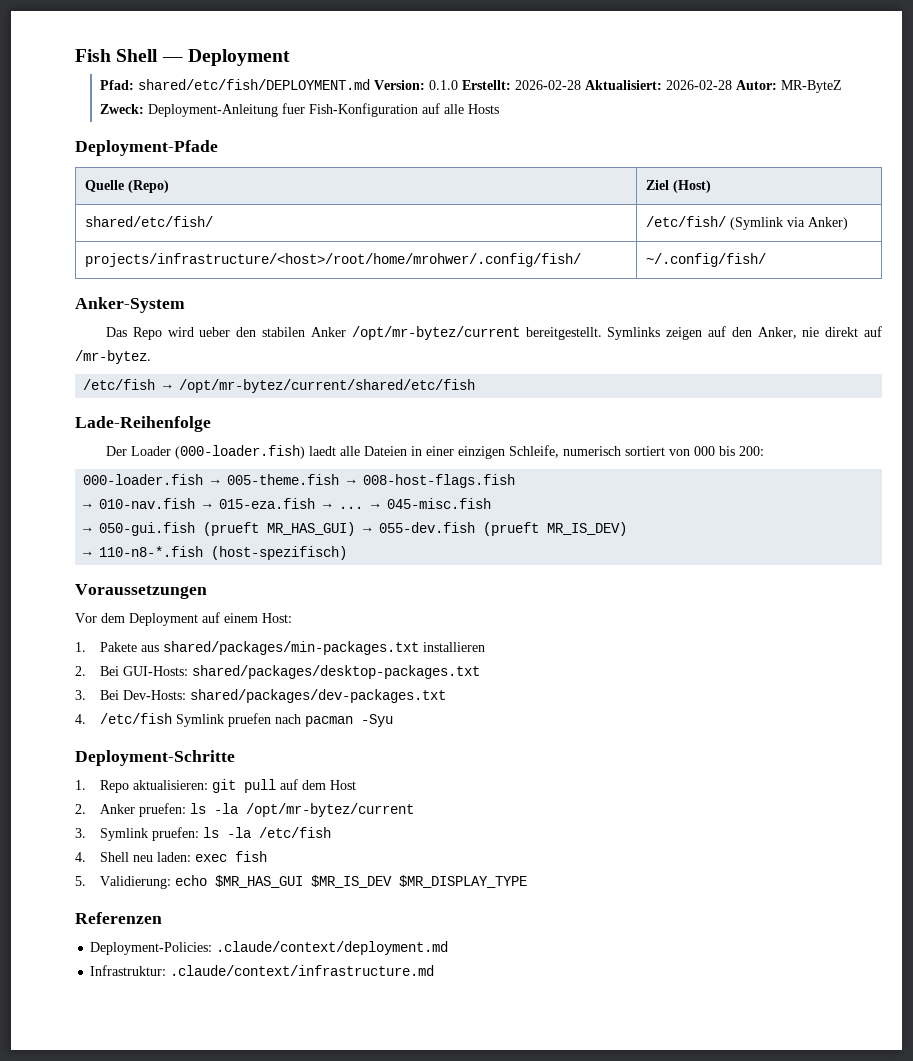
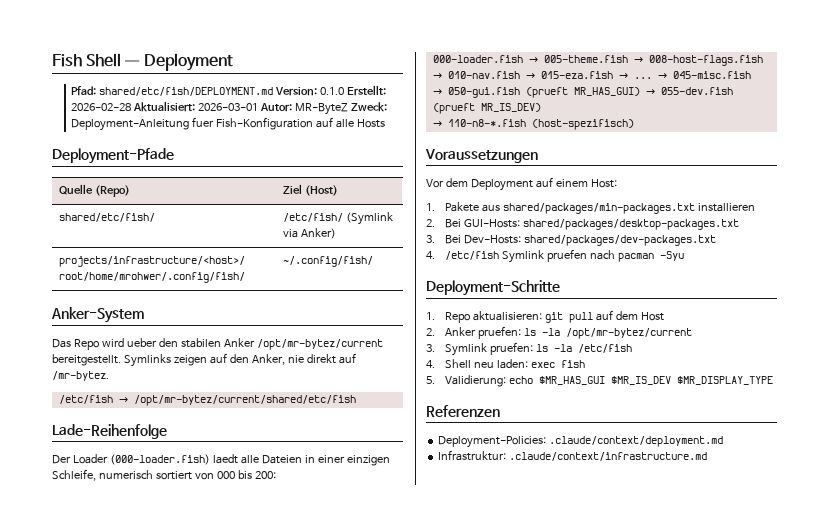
- Pfad: shared/etc/fish/DEPLOYMENT.md Version: 0.1.0 Erstellt: 2026-02-28 Aktualisiert: 2026-02-28 Autor: MR-ByteZ Zweck: Deployment-Anleitung fuer Fish-Konfiguration auf alle Hosts
+ Pfad: shared/etc/fish/DEPLOYMENT.md Version: 0.1.0 Erstellt: 2026-02-28 Aktualisiert: 2026-03-01 Autor: MR-ByteZ Zweck: Deployment-Anleitung fuer Fish-Konfiguration auf alle Hosts

